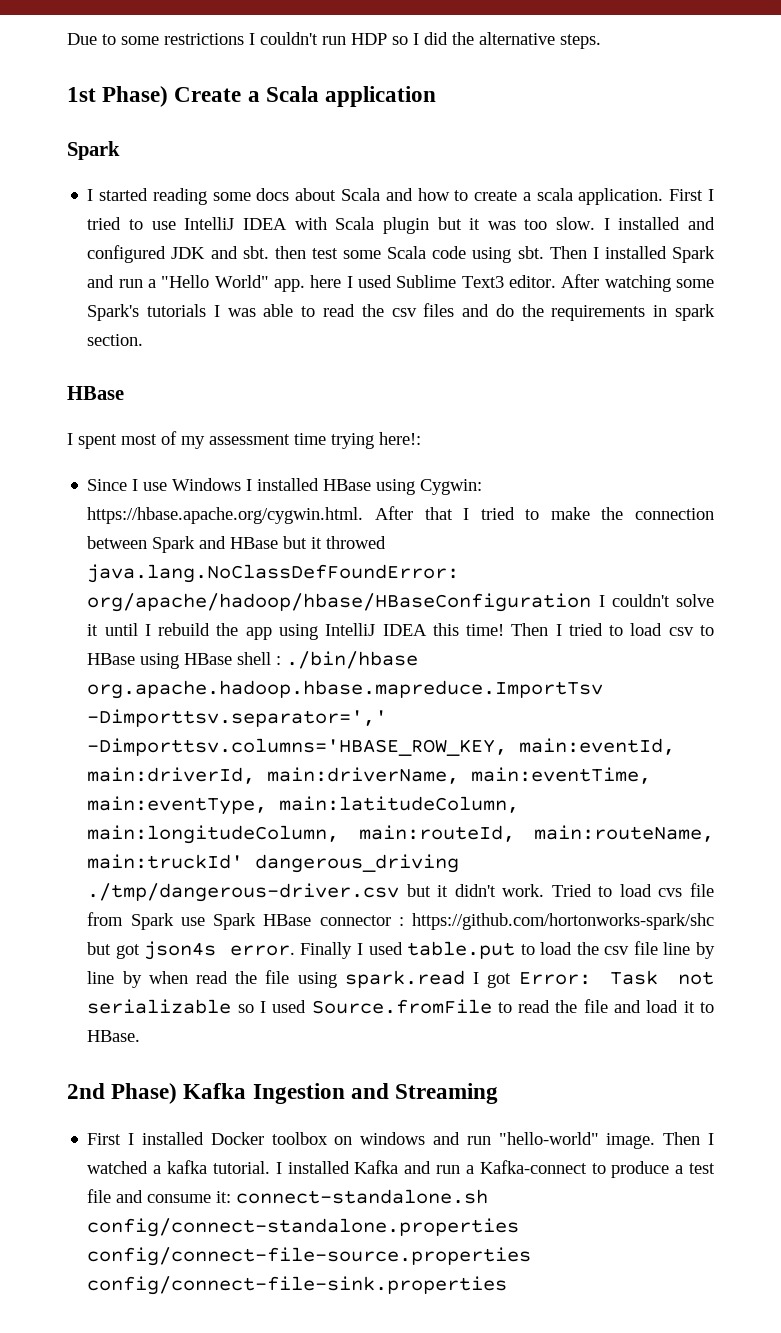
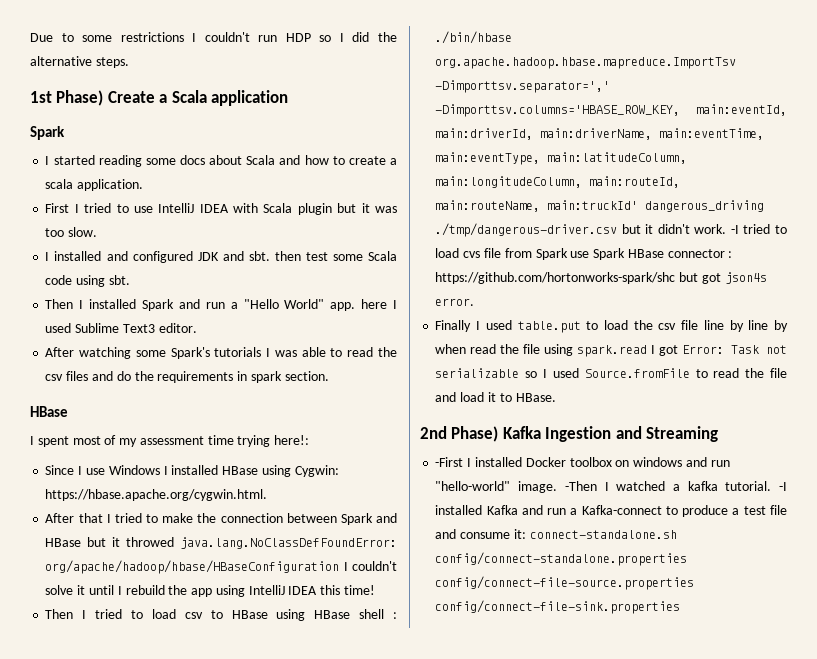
- I started reading some docs about Scala and how to create a scala application. First I tried to use IntelliJ IDEA with Scala plugin but it was too slow. I installed and configured JDK and sbt. then test some Scala code using sbt. Then I installed Spark and run a "Hello World" app. here I used Sublime Text3 editor. After watching some Spark's tutorials I was able to read the csv files and do the requirements in spark section.
+ I started reading some docs about Scala and how to create a scala application.
+ First I tried to use IntelliJ IDEA with Scala plugin but it was too slow.
+ I installed and configured JDK and sbt. then test some Scala code using sbt.
+ Then I installed Spark and run a "Hello World" app. here I used Sublime Text3 editor.
+ After watching some Spark's tutorials I was able to read the csv files and do the requirements in spark section.
- https://hbase.apache.org/cygwin.html. After that I tried to make the connection between Spark and HBase but it throwed java.lang.NoClassDefFoundError:
+ https://hbase.apache.org/cygwin.html.
+ After that I tried to make the connection between Spark and HBase but it throwed java.lang.NoClassDefFoundError:
- org/apache/hadoop/hbase/HBaseConfiguration I couldn't solve it until I rebuild the app using IntelliJ IDEA this time! Then I tried to load csv to HBase using HBase shell :
+ org/apache/hadoop/hbase/HBaseConfiguration I couldn't solve it until I rebuild the app using IntelliJ IDEA this time!
+ Then I tried to load csv to HBase using HBase shell :
- Tried to load cvs file from Spark use Spark HBase connector : https://github.com/hortonworks-spark/shc but got json4s error. Finally I used table.put to load the csv file line by line by when read the file using spark.read I got Error: Task not serializable so I used Source.fromFile to read the file and load it to HBase.
+ -I tried to load cvs file from Spark use Spark HBase connector : https://github.com/hortonworks-spark/shc but got json4s error.
+ Finally I used table.put to load the csv file line by line by when read the file using spark.read I got Error: Task not serializable so I used Source.fromFile to read the file and load it to HBase.
- First I installed Docker toolbox on windows and run "hello-world" image.
+ -First I installed Docker toolbox on windows and run "hello-world" image.
- Then I watched a kafka tutorial.
+ -Then I watched a kafka tutorial.
- I installed Kafka and run a Kafka-connect to produce a test file and consume it: connect-standalone.sh config/connect-standalone.properties config/connect-file-source.properties config/connect-file-sink.properties
+ -I installed Kafka and run a Kafka-connect to produce a test file and consume it: connect-standalone.sh config/connect-standalone.properties config/connect-file-source.properties config/connect-file-sink.properties

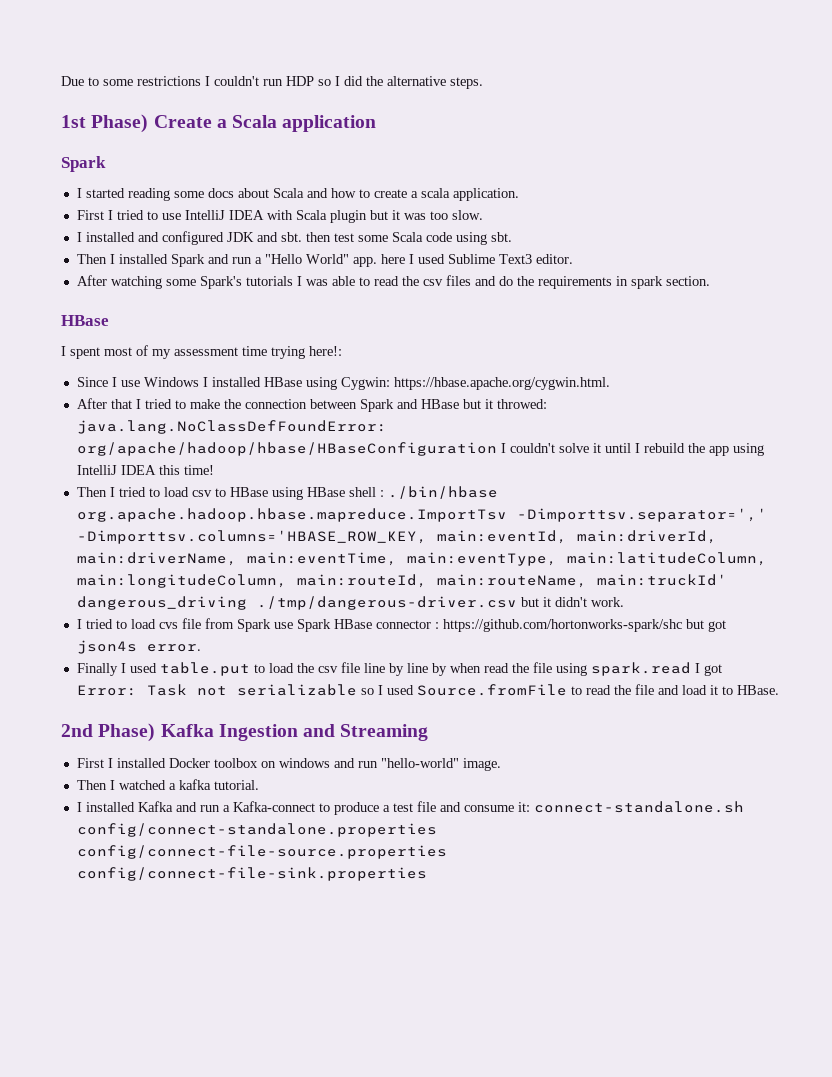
- After that I tried to make the connection between Spark and HBase but it throwed java.lang.NoClassDefFoundError: org/apache/hadoop/hbase/HBaseConfiguration I couldn't solve it until I rebuild the app using IntelliJ IDEA this time!
+ After that I tried to make the connection between Spark and HBase but it throwed: java.lang.NoClassDefFoundError: org/apache/hadoop/hbase/HBaseConfiguration I couldn't solve it until I rebuild the app using IntelliJ IDEA this time!
- Then I tried to load csv to HBase using HBase shell : ./bin/hbase org.apache.hadoop.hbase.mapreduce.ImportTsv -Dimporttsv.separator=',' -Dimporttsv.columns='HBASE_ROW_KEY, main:eventId, main:driverId, main:driverName, main:eventTime, main:eventType, main:latitudeColumn, main:longitudeColumn, main:routeId, main:routeName, main:truckId' dangerous_driving ./tmp/dangerous-driver.csv but it didn't work. -I tried to load cvs file from Spark use Spark HBase connector : https://github.com/hortonworks-spark/shc but got json4s error.
+ Then I tried to load csv to HBase using HBase shell : ./bin/hbase org.apache.hadoop.hbase.mapreduce.ImportTsv -Dimporttsv.separator=',' -Dimporttsv.columns='HBASE_ROW_KEY, main:eventId, main:driverId, main:driverName, main:eventTime, main:eventType, main:latitudeColumn, main:longitudeColumn, main:routeId, main:routeName, main:truckId' dangerous_driving ./tmp/dangerous-driver.csv but it didn't work.
+ I tried to load cvs file from Spark use Spark HBase connector : https://github.com/hortonworks-spark/shc but got json4s error.
- -First I installed Docker toolbox on windows and run "hello-world" image. -Then I watched a kafka tutorial. -I installed Kafka and run a Kafka-connect to produce a test file and consume it: connect-standalone.sh config/connect-standalone.properties config/connect-file-source.properties config/connect-file-sink.properties
+ First I installed Docker toolbox on windows and run "hello-world" image.
+ Then I watched a kafka tutorial.
+ I installed Kafka and run a Kafka-connect to produce a test file and consume it: connect-standalone.sh config/connect-standalone.properties config/connect-file-source.properties config/connect-file-sink.properties

